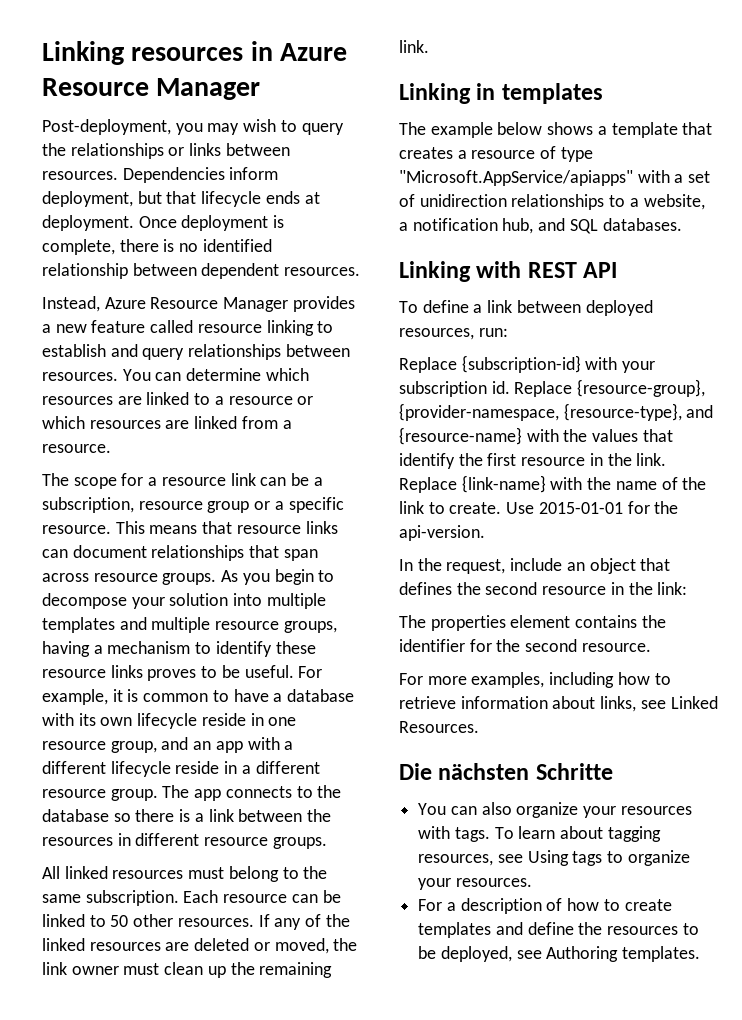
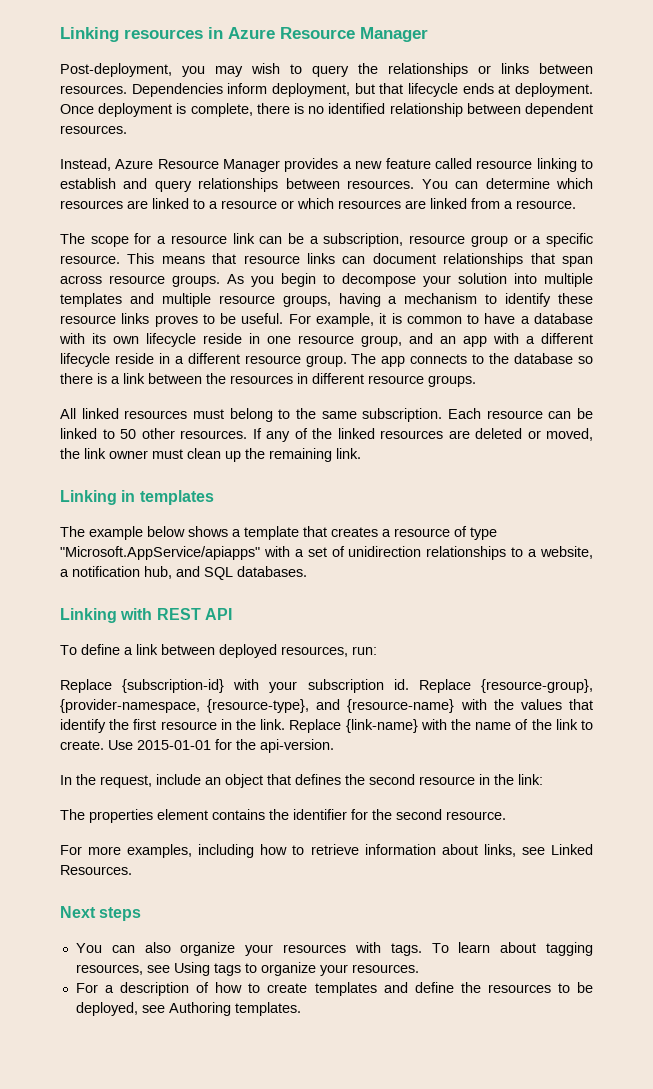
- Die nächsten Schritte
+ Next steps

